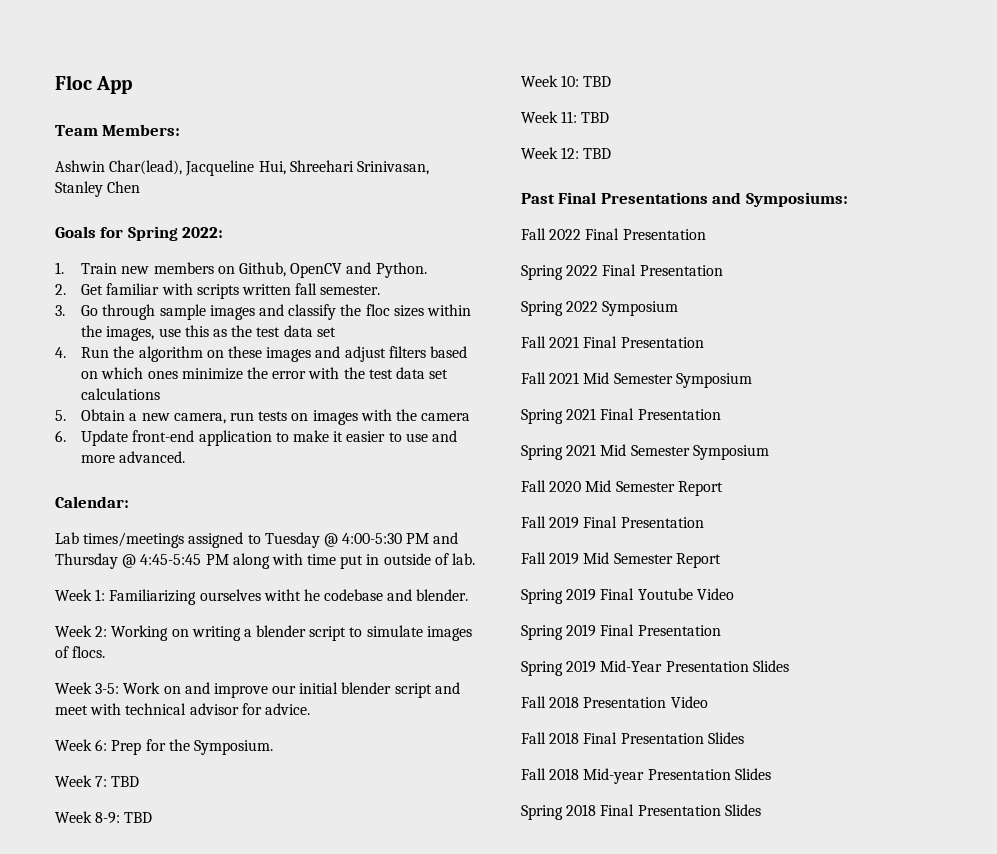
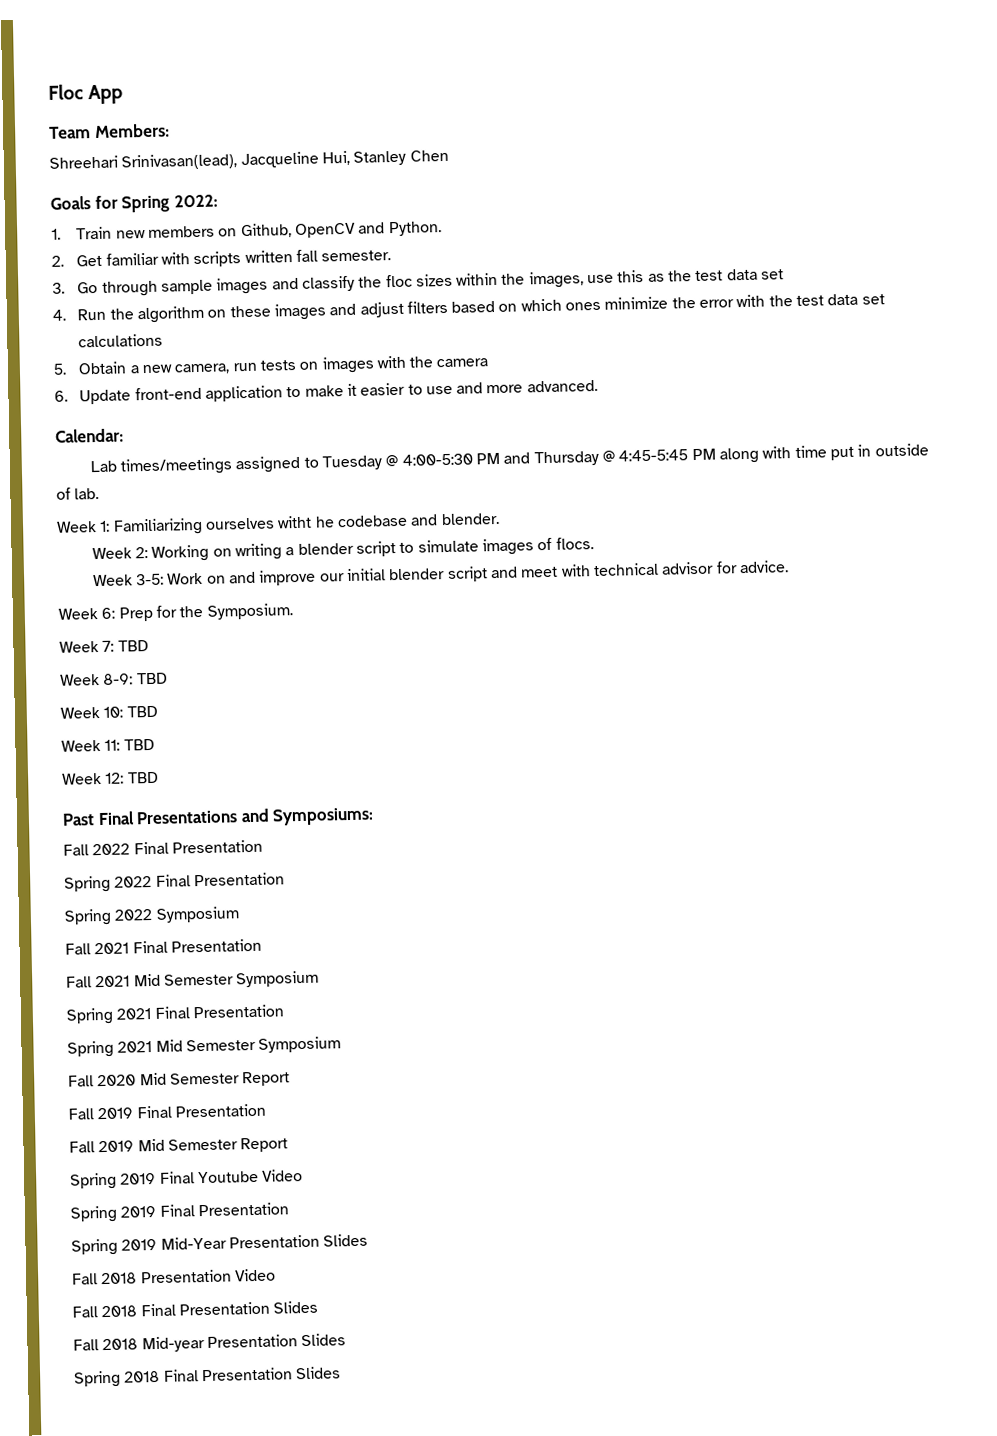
- Ashwin Char(lead), Jacqueline Hui, Shreehari Srinivasan, Stanley Chen
+ Shreehari Srinivasan(lead), Jacqueline Hui, Stanley Chen

